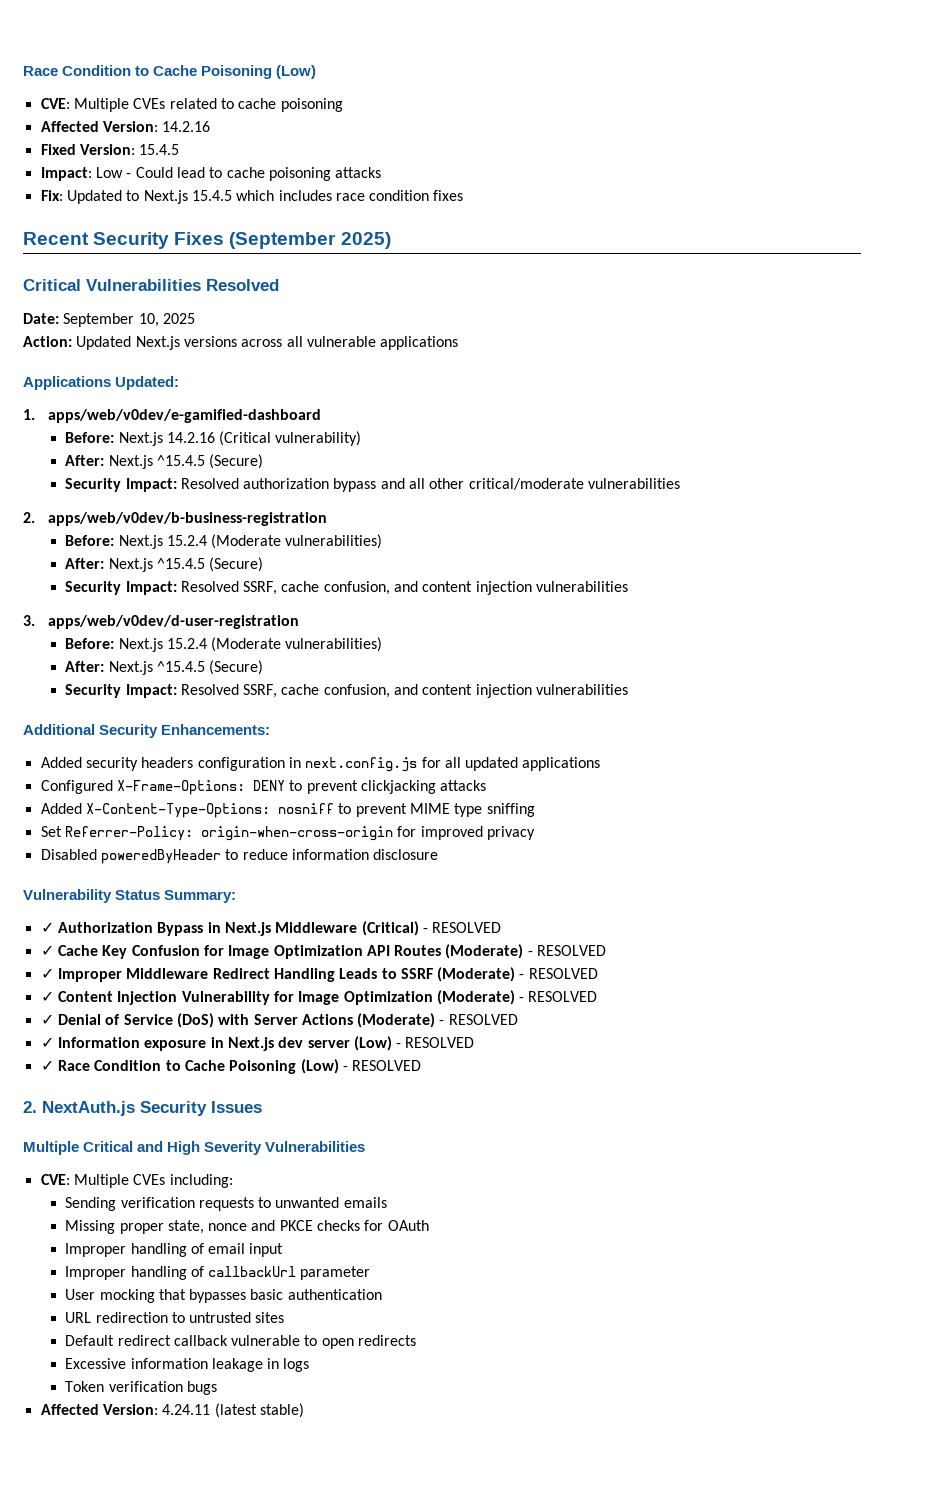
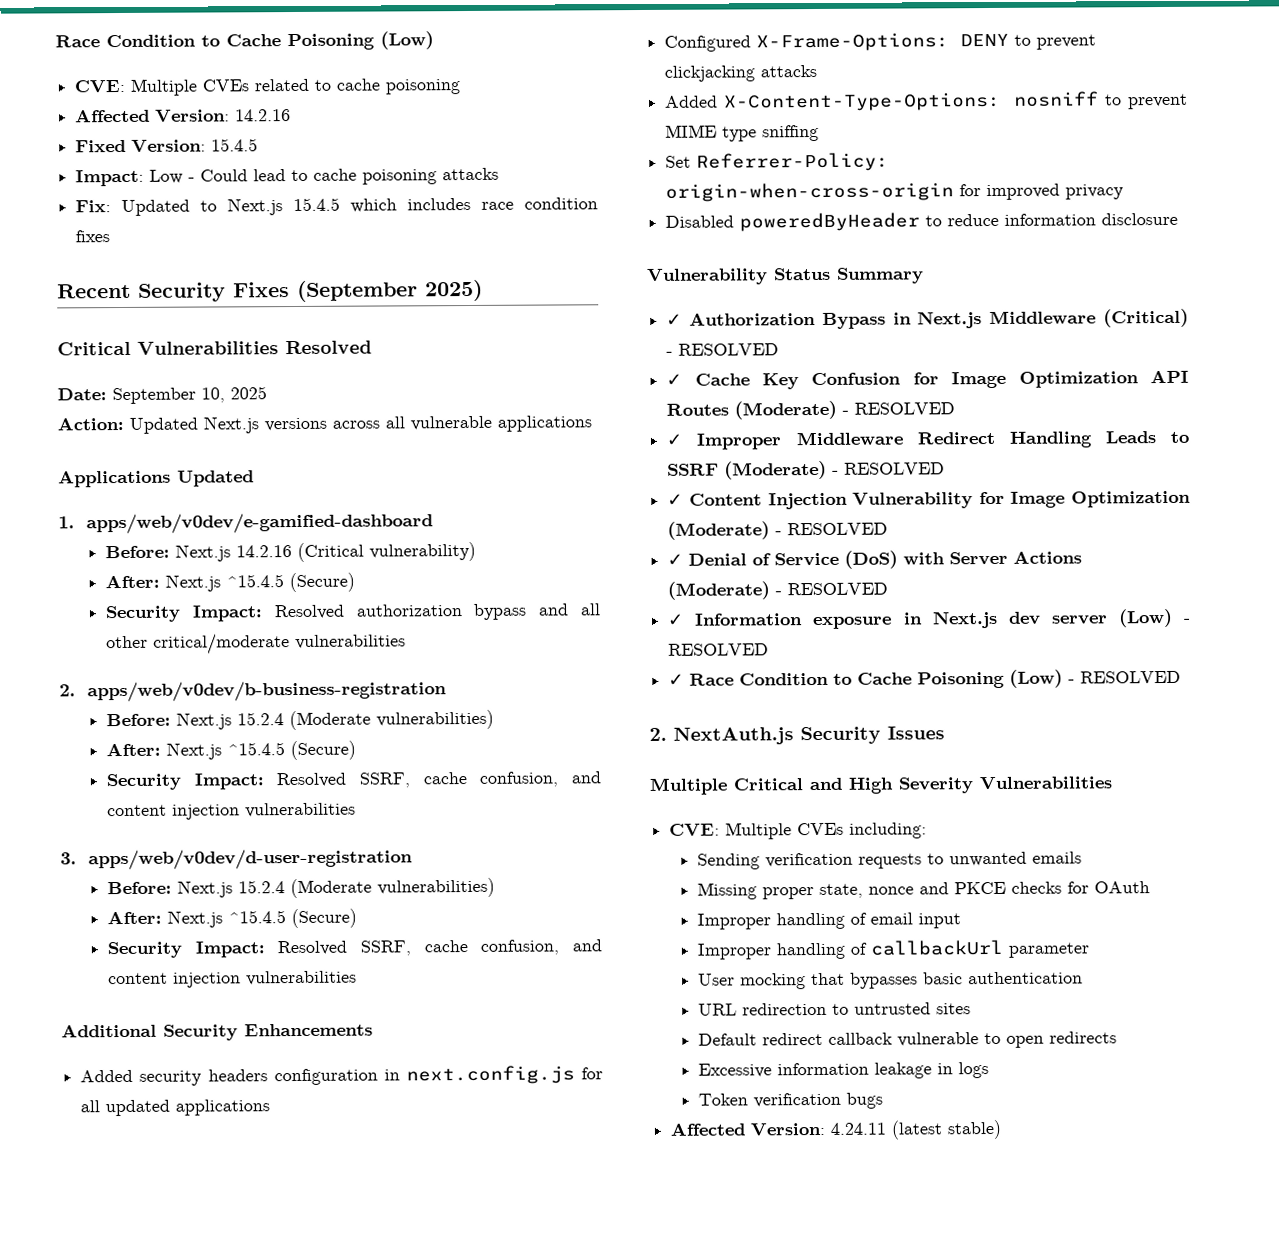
- Applications Updated:
+ Applications Updated
- Additional Security Enhancements:
+ Additional Security Enhancements
- Vulnerability Status Summary:
+ Vulnerability Status Summary

